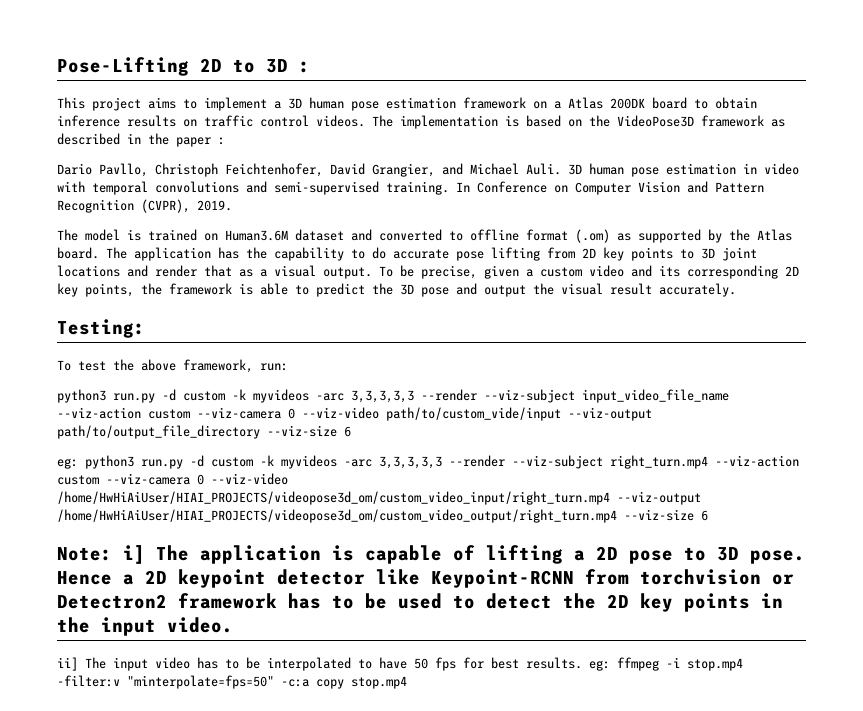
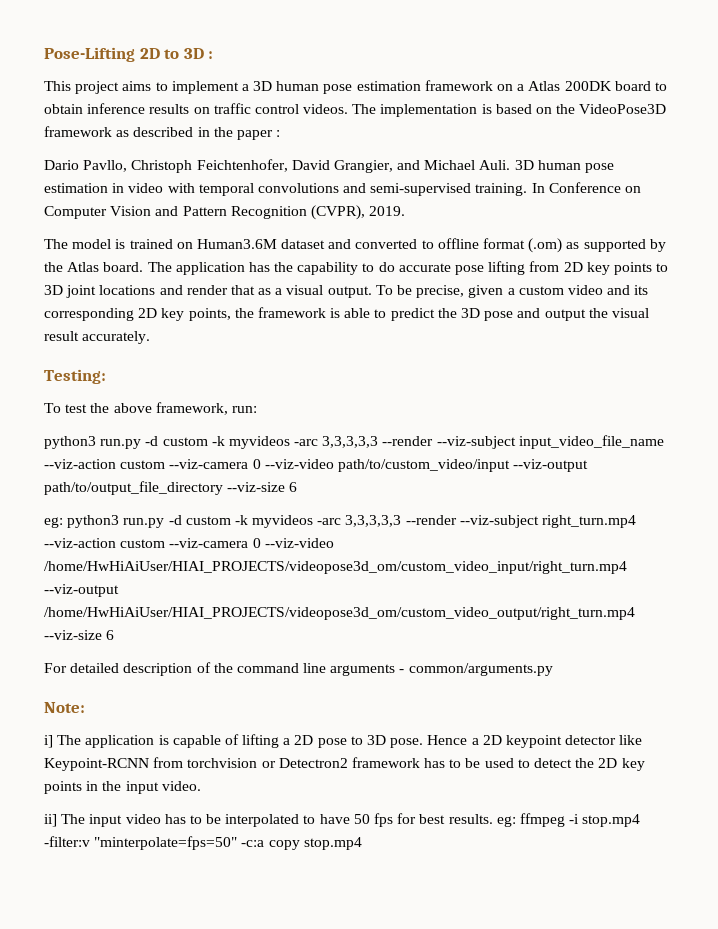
- python3 run.py -d custom -k myvideos -arc 3,3,3,3,3 --render --viz-subject input_video_file_name --viz-action custom --viz-camera 0 --viz-video path/to/custom_vide/input --viz-output path/to/output_file_directory --viz-size 6
+ python3 run.py -d custom -k myvideos -arc 3,3,3,3,3 --render --viz-subject input_video_file_name --viz-action custom --viz-camera 0 --viz-video path/to/custom_video/input --viz-output path/to/output_file_directory --viz-size 6
+ For detailed description of the command line arguments - common/arguments.py
- Note: i] The application is capable of lifting a 2D pose to 3D pose.
+ Note:
+ i] The application is capable of lifting a 2D pose to 3D pose.

